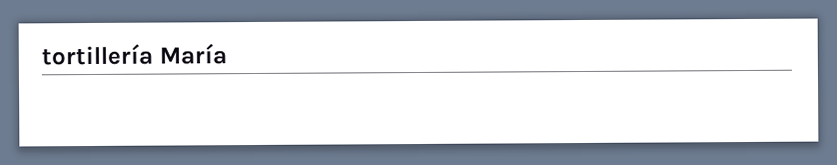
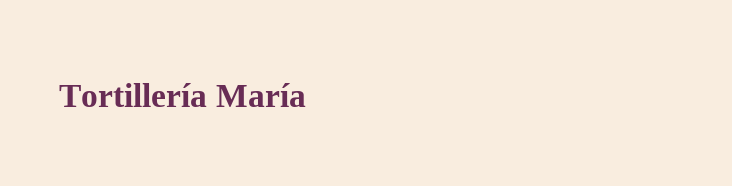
- tortillería María
+ Tortillería María

